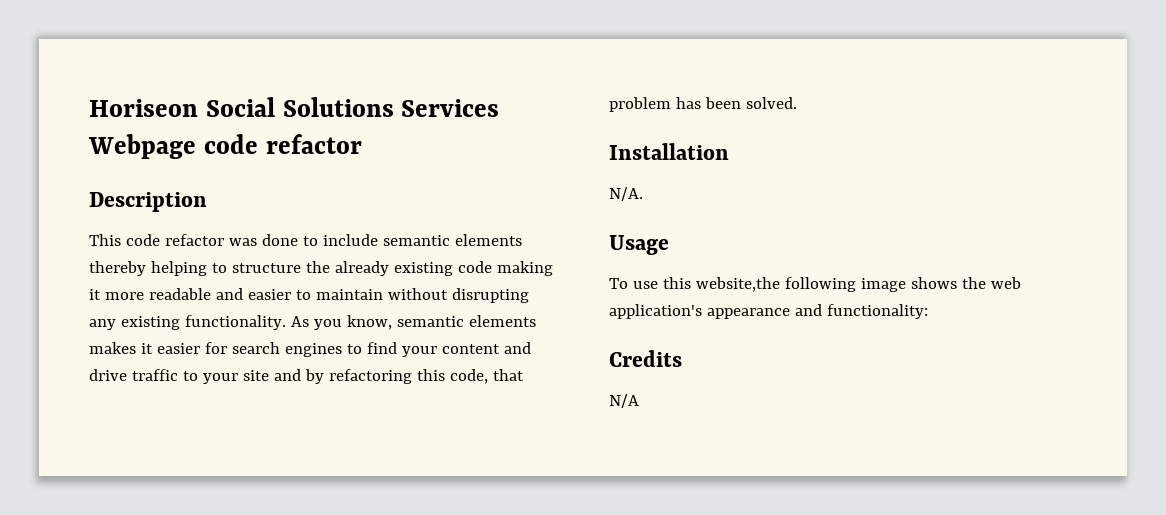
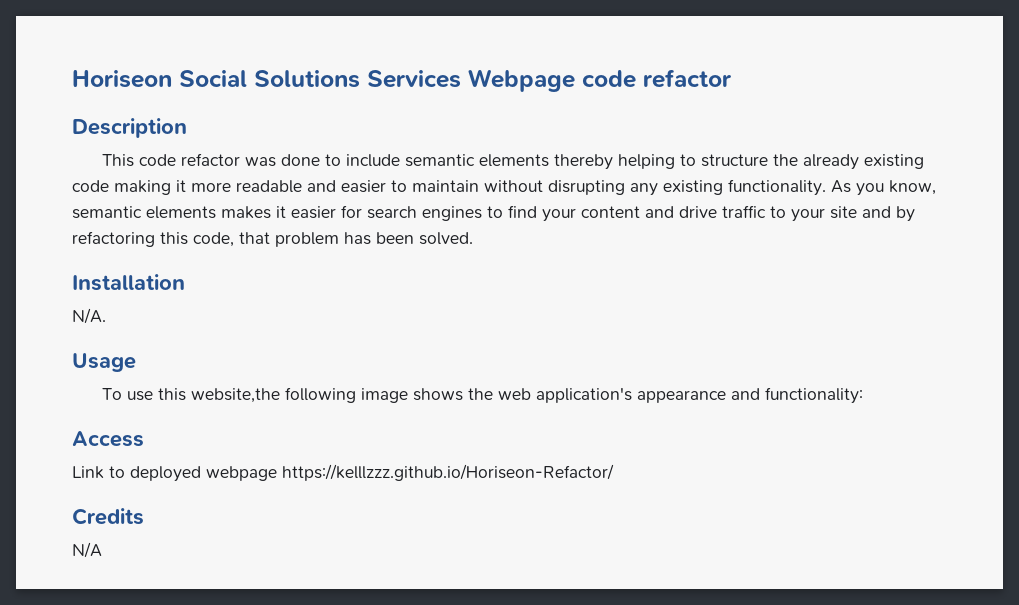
+ Access
+ Link to deployed webpage https://kelllzzz.github.io/Horiseon-Refactor/

